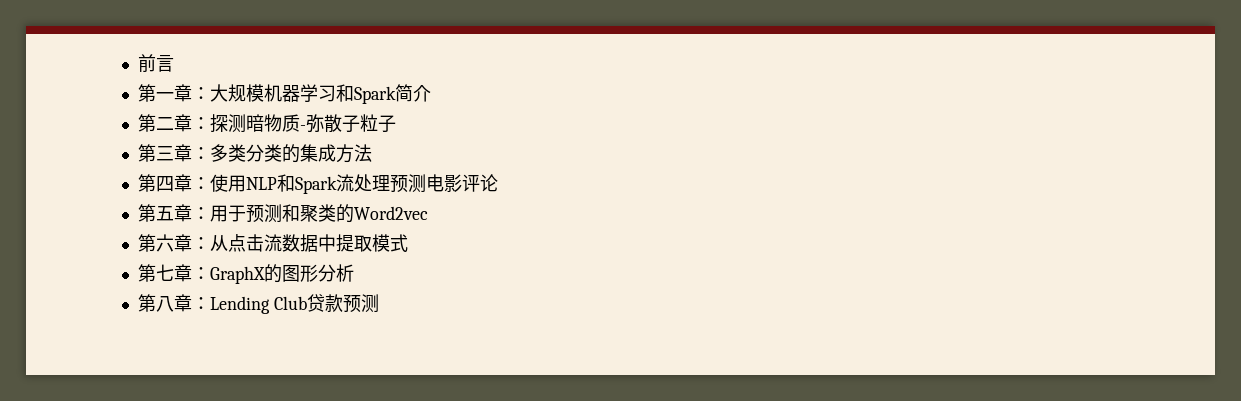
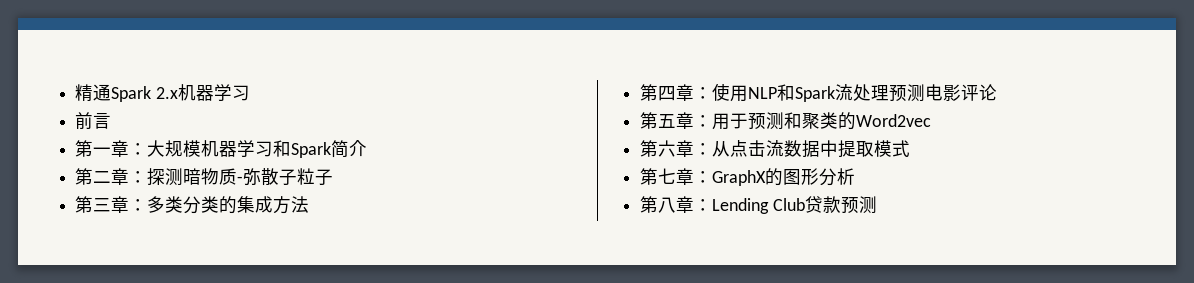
+ 精通Spark 2.x机器学习

